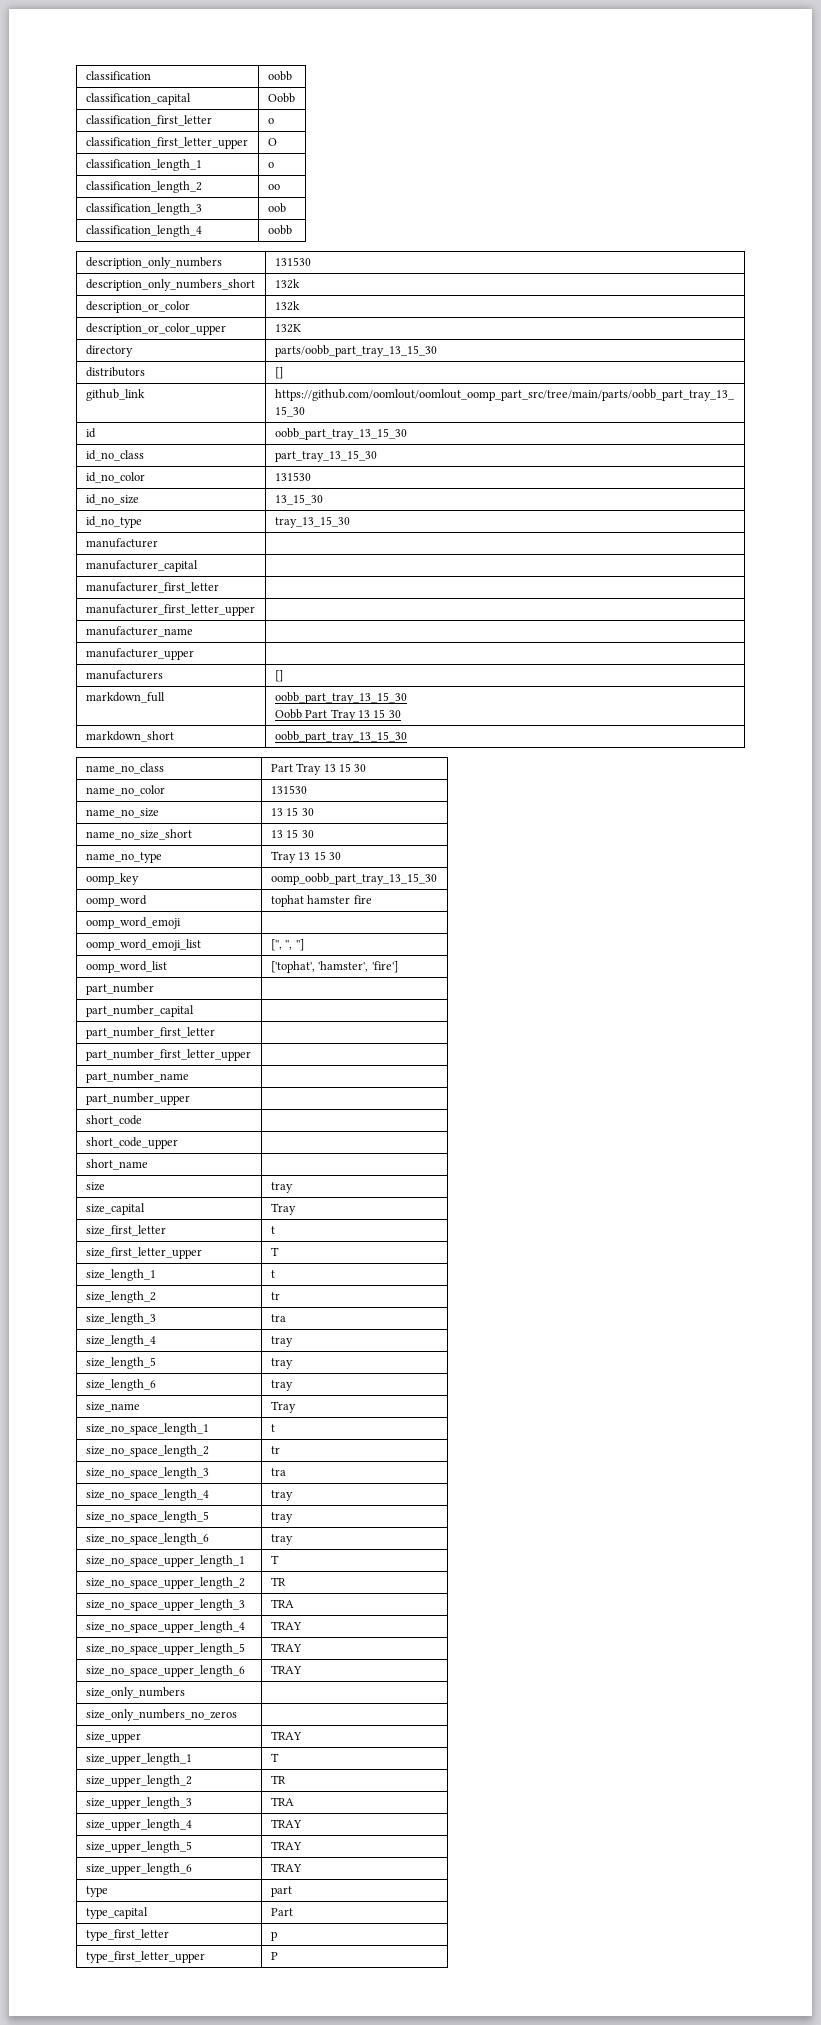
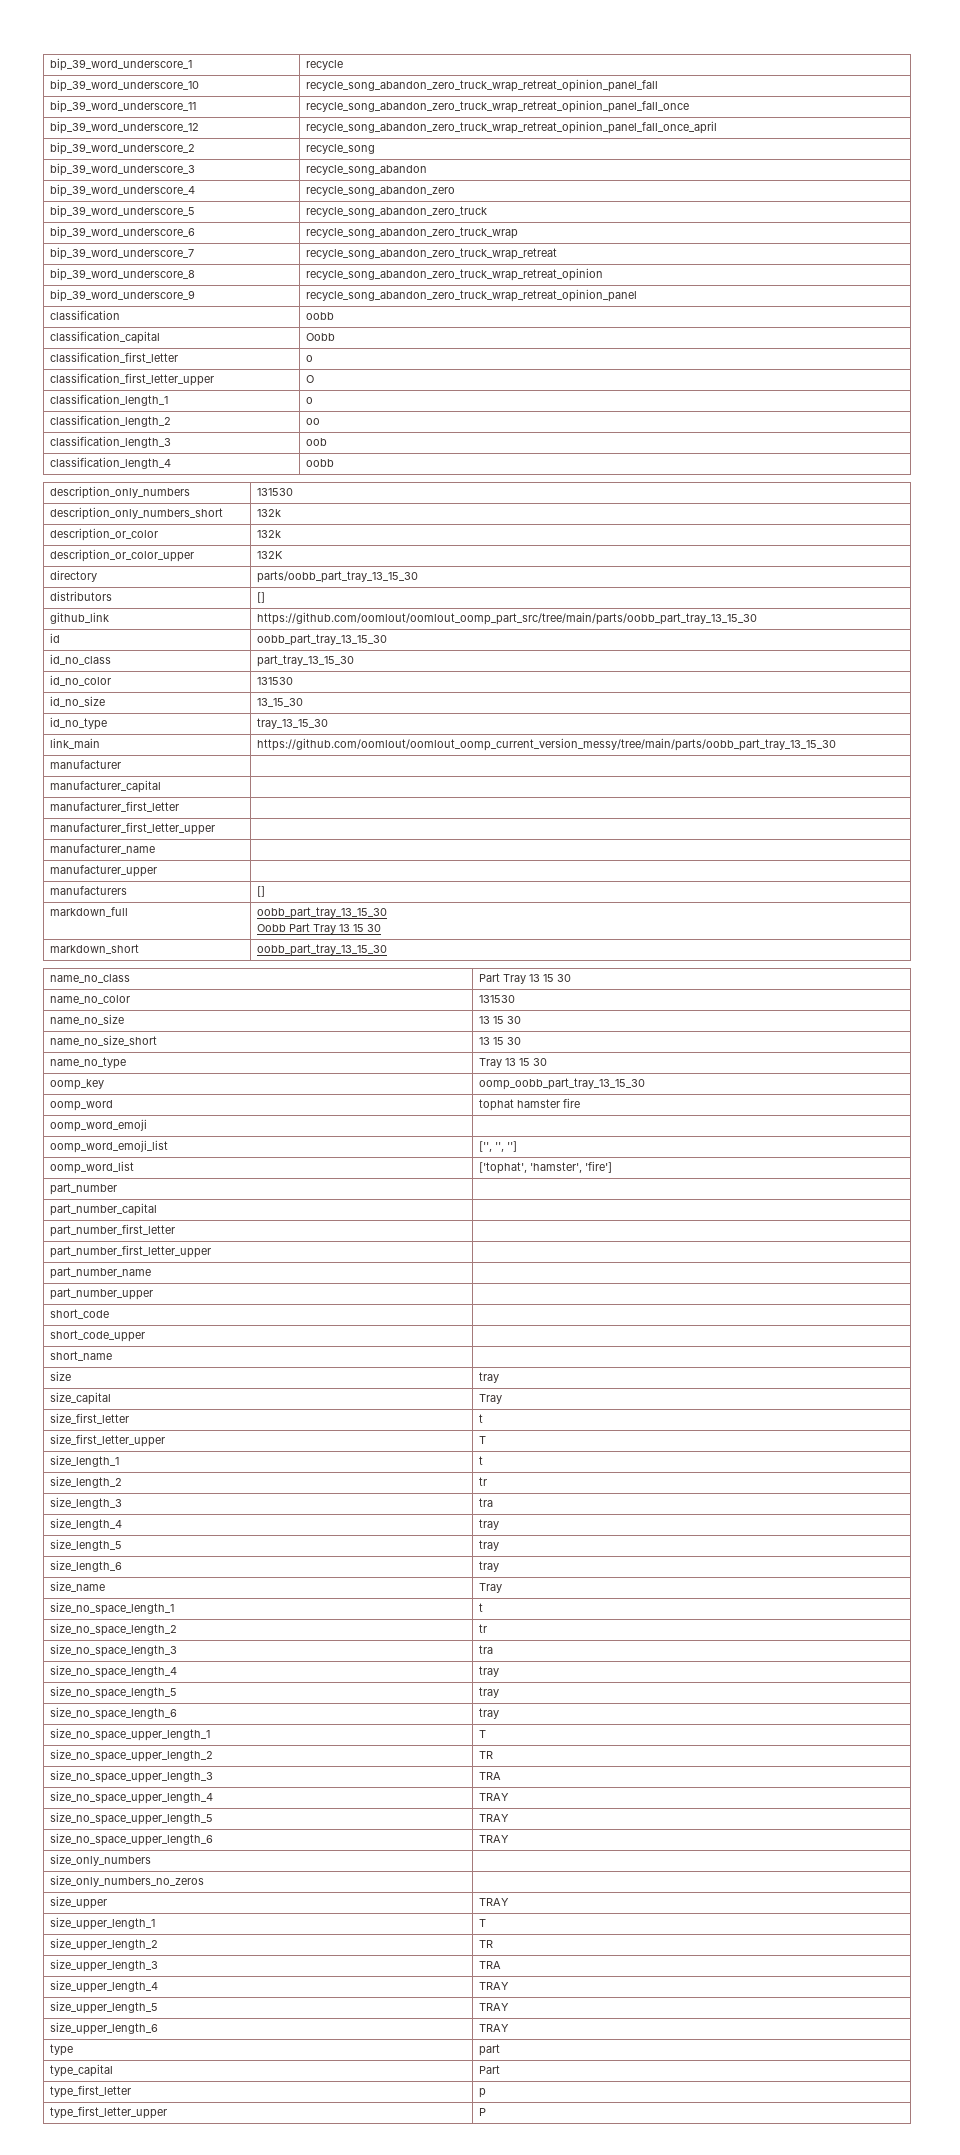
+ bip_39_word_underscore_1 | recycle
+ bip_39_word_underscore_10 | recycle_song_abandon_zero_truck_wrap_retreat_opinion_panel_fall
+ bip_39_word_underscore_11 | recycle_song_abandon_zero_truck_wrap_retreat_opinion_panel_fall_once
+ bip_39_word_underscore_12 | recycle_song_abandon_zero_truck_wrap_retreat_opinion_panel_fall_once_april
+ bip_39_word_underscore_2 | recycle_song
+ bip_39_word_underscore_3 | recycle_song_abandon
+ bip_39_word_underscore_4 | recycle_song_abandon_zero
+ bip_39_word_underscore_5 | recycle_song_abandon_zero_truck
+ bip_39_word_underscore_6 | recycle_song_abandon_zero_truck_wrap
+ bip_39_word_underscore_7 | recycle_song_abandon_zero_truck_wrap_retreat
+ bip_39_word_underscore_8 | recycle_song_abandon_zero_truck_wrap_retreat_opinion
+ bip_39_word_underscore_9 | recycle_song_abandon_zero_truck_wrap_retreat_opinion_panel
+ link_main | https://github.com/oomlout/oomlout_oomp_current_version_messy/tree/main/parts/oobb_part_tray_13_15_30

